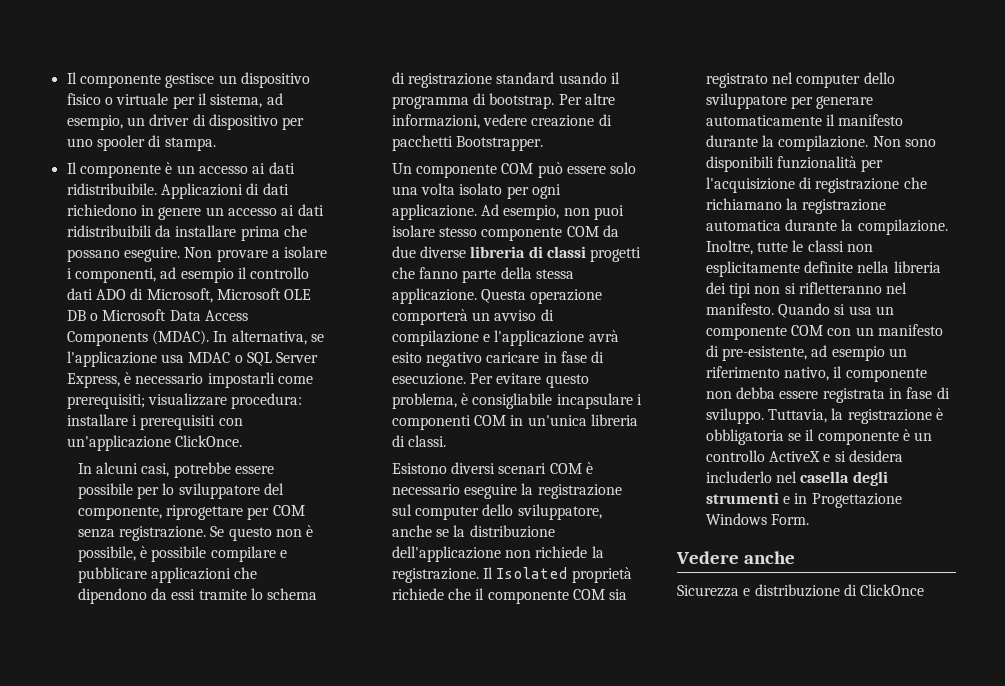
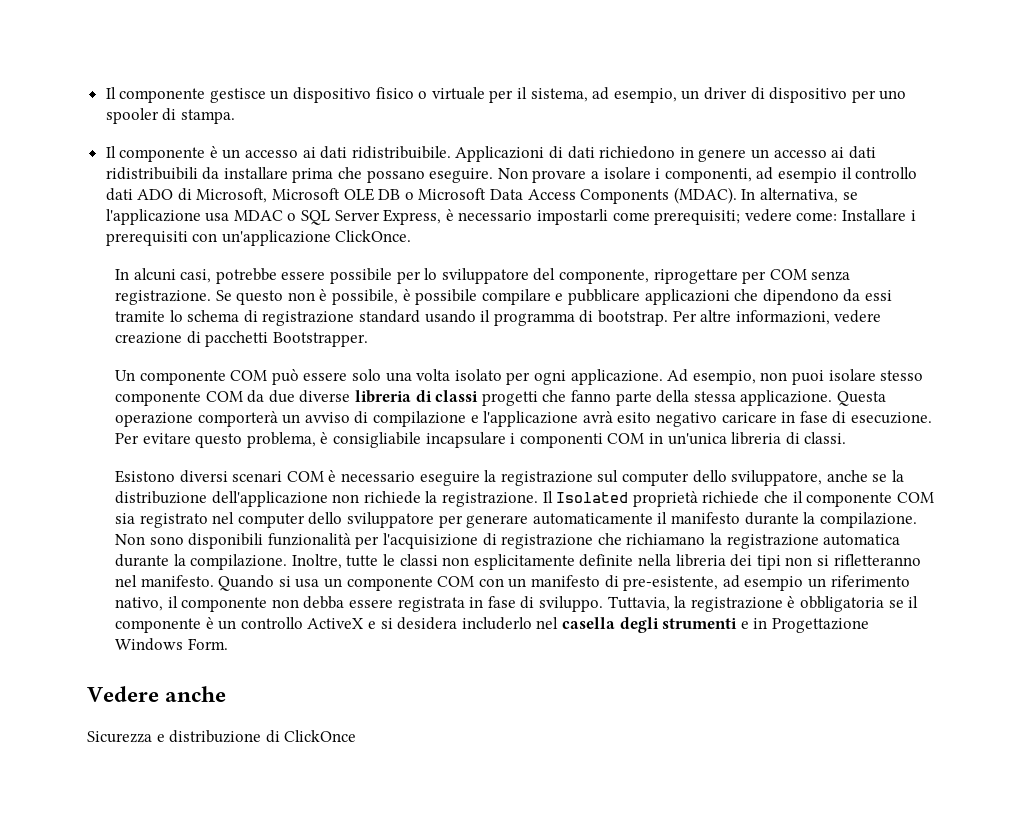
- In alternativa, se l'applicazione usa MDAC o SQL Server Express, è necessario impostarli come prerequisiti; visualizzare procedura: installare i prerequisiti con un'applicazione ClickOnce.
+ In alternativa, se l'applicazione usa MDAC o SQL Server Express, è necessario impostarli come prerequisiti; vedere come: Installare i prerequisiti con un'applicazione ClickOnce.

